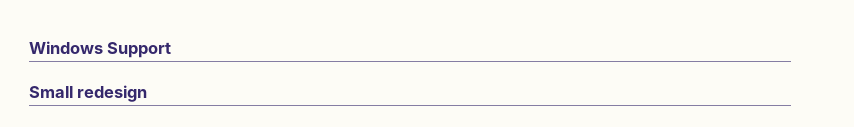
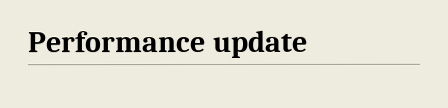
- Windows Support
- Small redesign
+ Performance update

